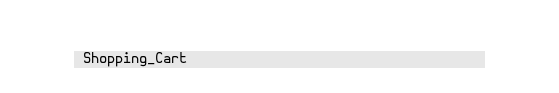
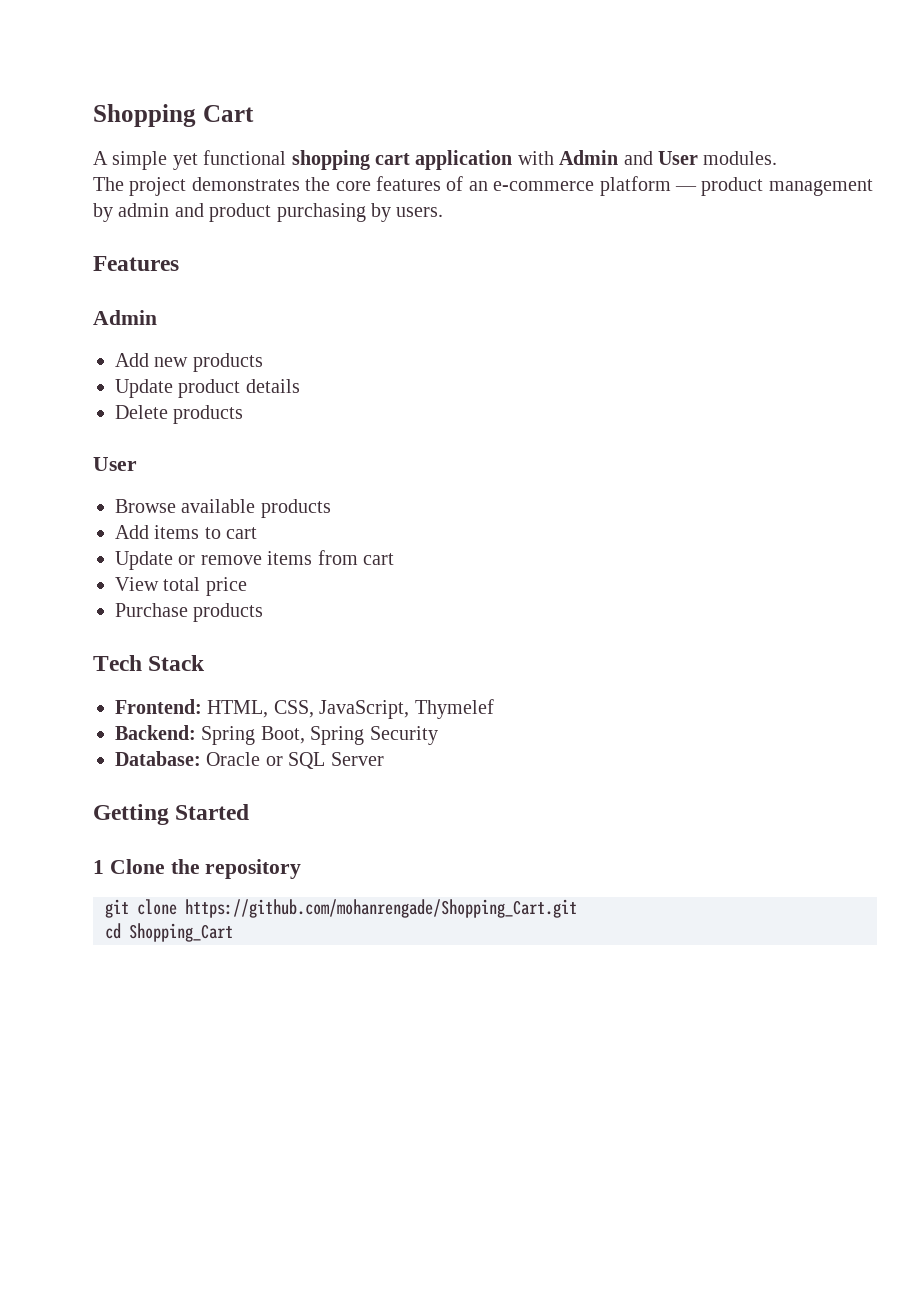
- Shopping_Cart
+ Shopping Cart
+ A simple yet functional shopping cart application with Admin and User modules.
+ The project demonstrates the core features of an e-commerce platform — product management by admin and product purchasing by users.
+ Features
+ Admin
+ Add new products
+ Update product details
+ Delete products
+ User
+ Browse available products
+ Add items to cart
+ Update or remove items from cart
+ View total price
+ Purchase products
+ Tech Stack
+ Frontend: HTML, CSS, JavaScript, Thymelef
+ Backend: Spring Boot, Spring Security
+ Database: Oracle or SQL Server
+ Getting Started
+ 1 Clone the repository
+ git clone https://github.com/mohanrengade/Shopping_Cart.git
+ cd Shopping_Cart

